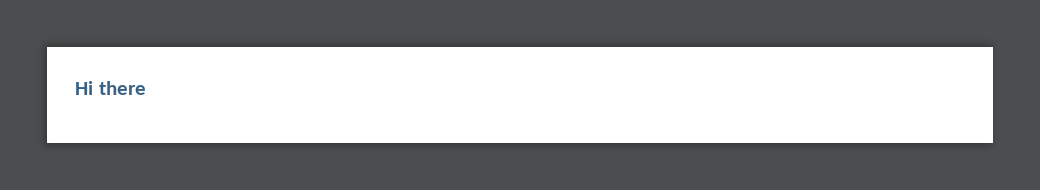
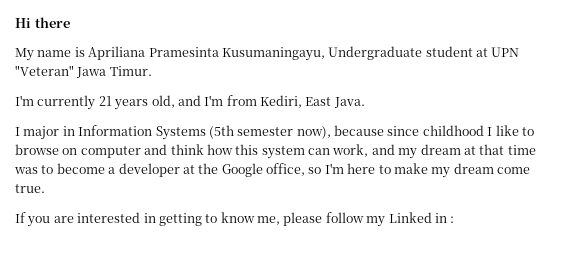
+ My name is Apriliana Pramesinta Kusumaningayu, Undergraduate student at UPN "Veteran" Jawa Timur.
+ I'm currently 21 years old, and I'm from Kediri, East Java.
+ I major in Information Systems (5th semester now), because since childhood I like to browse on computer and think how this system can work, and my dream at that time was to become a developer at the Google office, so I'm here to make my dream come true.
+ If you are interested in getting to know me, please follow my Linked in :

